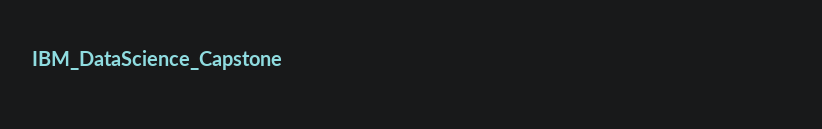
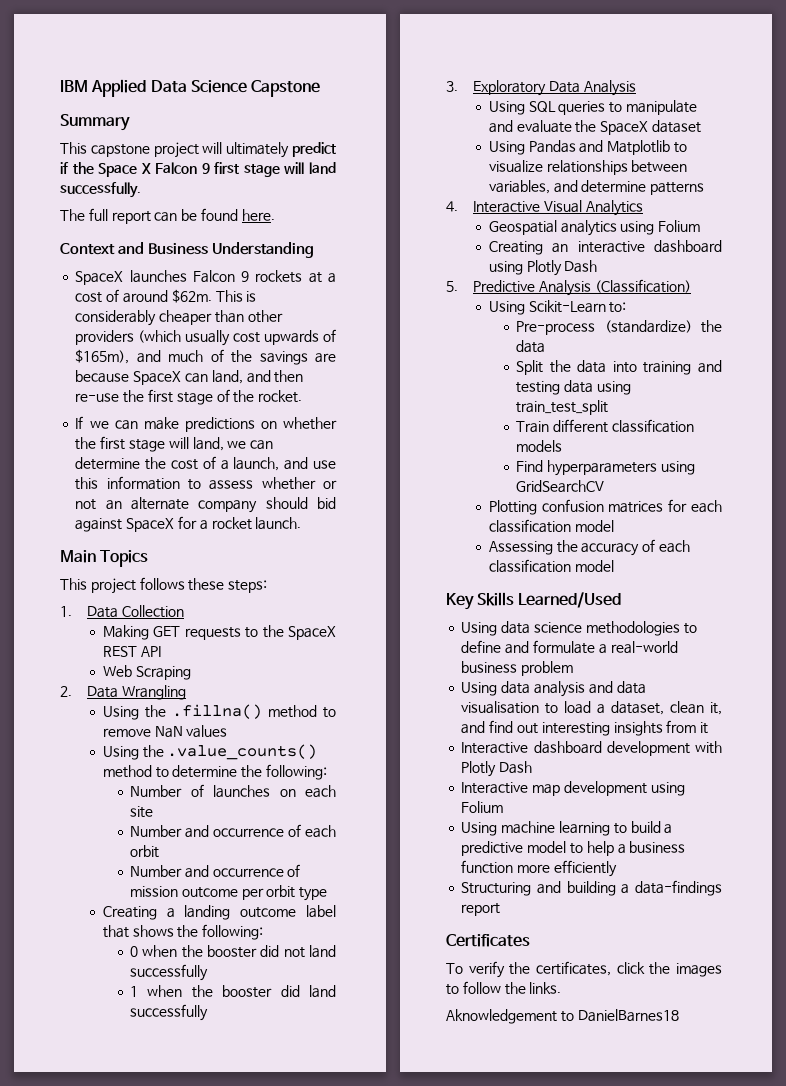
- IBM_DataScience_Capstone
+ IBM Applied Data Science Capstone
+ Summary
+ This capstone project will ultimately predict if the Space X Falcon 9 first stage will land successfully.
+ The full report can be found here.
+ Context and Business Understanding
+ SpaceX launches Falcon 9 rockets at a cost of around $62m. This is considerably cheaper than other providers (which usually cost upwards of $165m), and much of the savings are because SpaceX can land, and then re-use the first stage of the rocket.
+ If we can make predictions on whether the first stage will land, we can determine the cost of a launch, and use this information to assess whether or not an alternate company should bid against SpaceX for a rocket launch.
+ Main Topics
+ This project follows these steps:
+ 1. Data Collection
+ Making GET requests to the SpaceX REST API
+ Web Scraping
+ 2. Data Wrangling
+ Using the .fillna() method to remove NaN values
+ Using the .value_counts() method to determine the following:
+ Number of launches on each site
+ Number and occurrence of each orbit
+ Number and occurrence of mission outcome per orbit type
+ Creating a landing outcome label that shows the following:
+ 0 when the booster did not land successfully
+ 1 when the booster did land successfully
+ 3. Exploratory Data Analysis
+ Using SQL queries to manipulate and evaluate the SpaceX dataset
+ Using Pandas and Matplotlib to visualize relationships between variables, and determine patterns
+ 4. Interactive Visual Analytics
+ Geospatial analytics using Folium
+ Creating an interactive dashboard using Plotly Dash
+ 5. Predictive Analysis (Classification)
+ Using Scikit-Learn to:
+ Pre-process (standardize) the data
+ Split the data into training and testing data using train_test_split
+ Train different classification models
+ Find hyperparameters using GridSearchCV
+ Plotting confusion matrices for each classification model
+ Assessing the accuracy of each classification model
+ Key Skills Learned/Used
+ Using data science methodologies to define and formulate a real-world business problem
+ Using data analysis and data visualisation to load a dataset, clean it, and find out interesting insights from it
+ Interactive dashboard development with Plotly Dash
+ Interactive map development using Folium
+ Using machine learning to build a predictive model to help a business function more efficiently
+ Structuring and building a data-findings report
+ Certificates
+ To verify the certificates, click the images to follow the links.
+ Aknowledgement to DanielBarnes18

